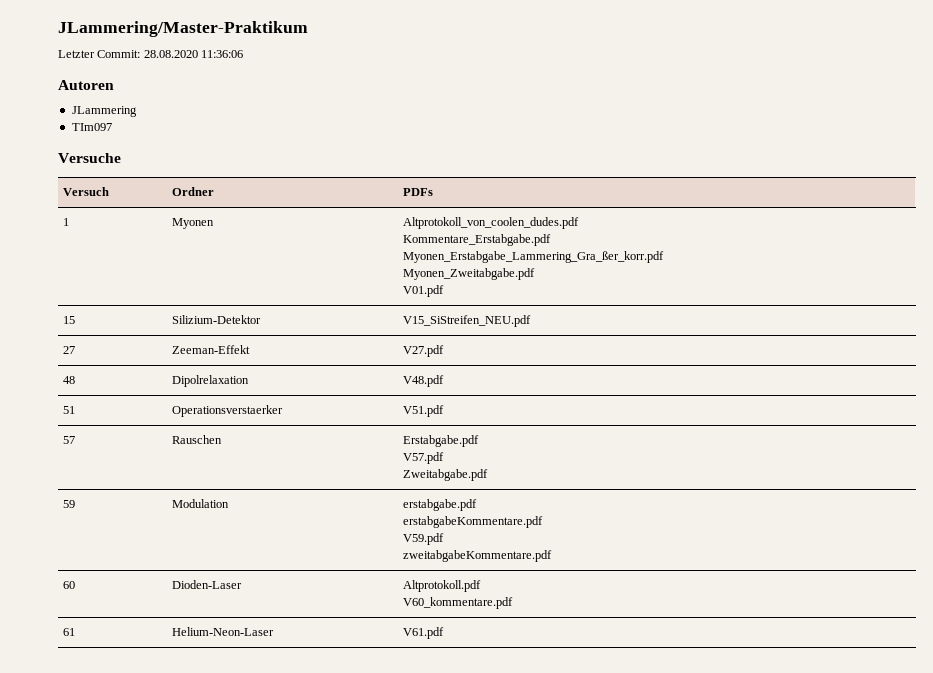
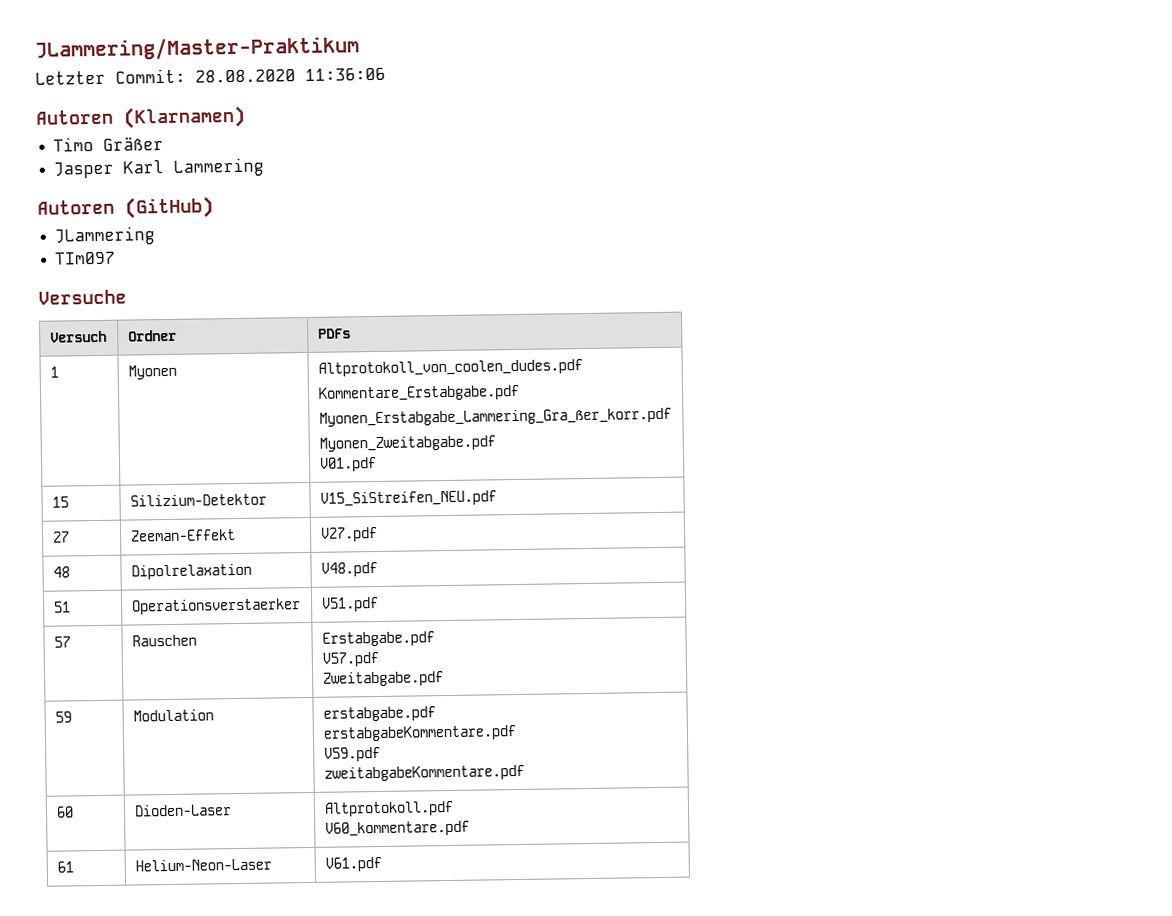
- Autoren
+ Autoren (Klarnamen)
+ Timo Gräßer
+ Jasper Karl Lammering
+ Autoren (GitHub)

